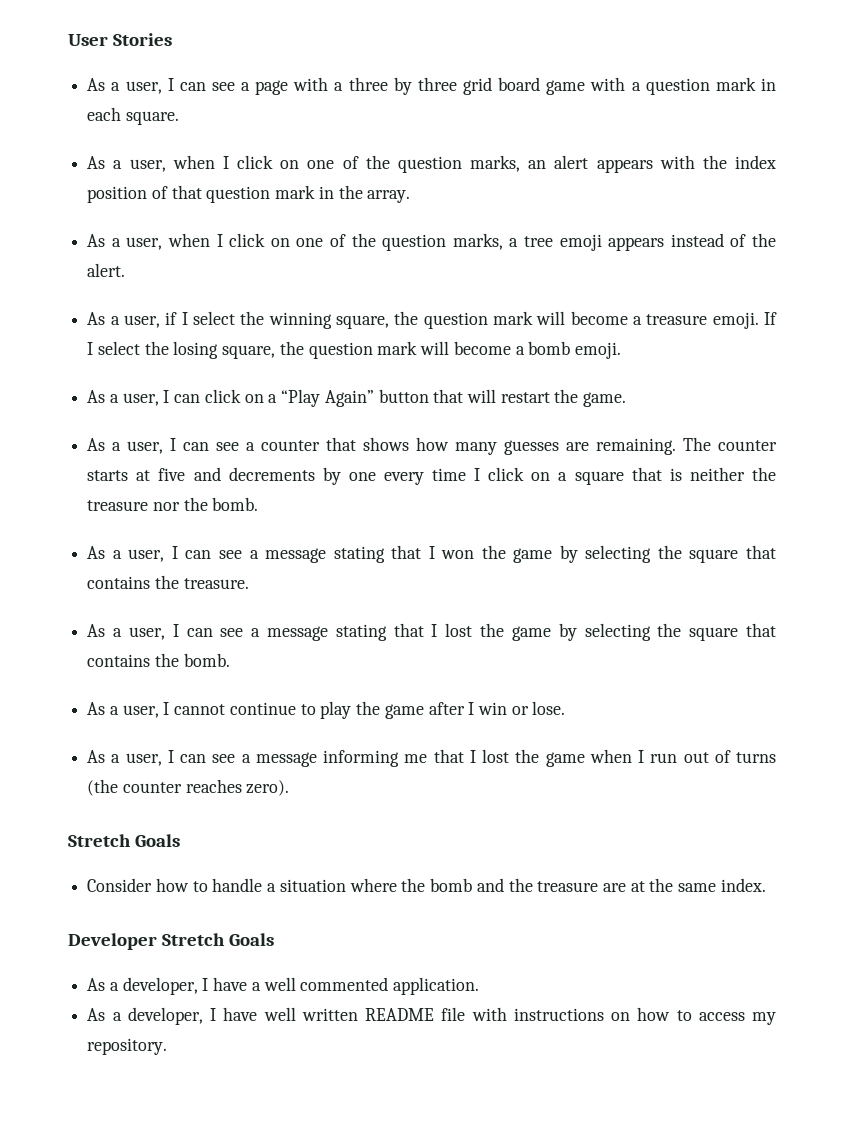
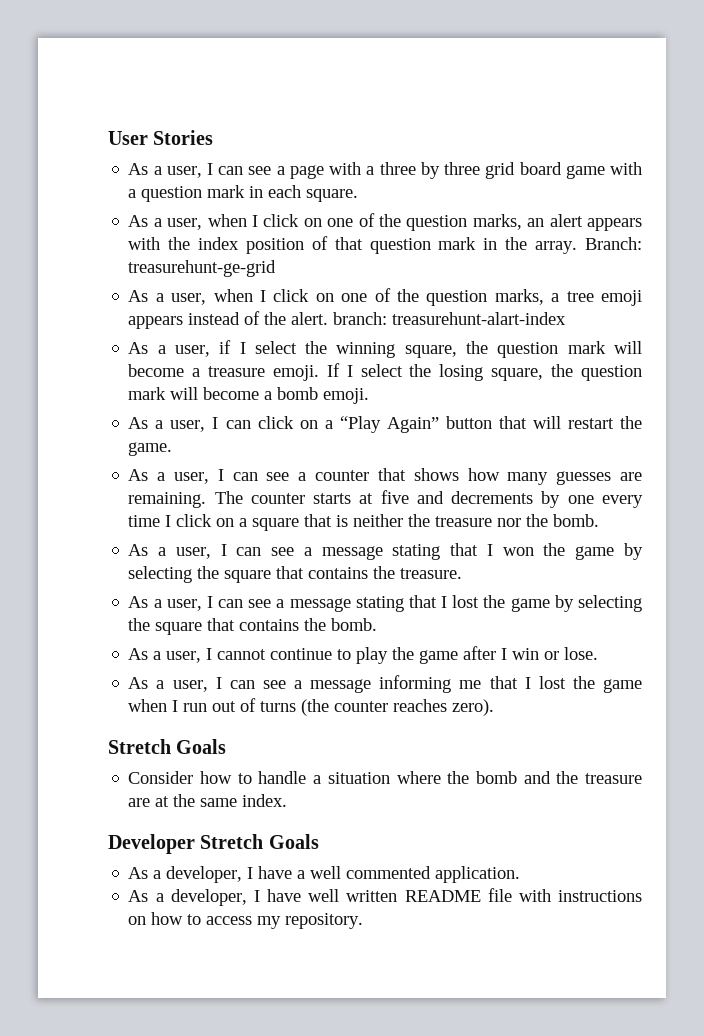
+ Branch: treasurehunt-ge-grid
- As a user, when I click on one of the question marks, a tree emoji appears instead of the alert.
+ As a user, when I click on one of the question marks, a tree emoji appears instead of the alert. branch: treasurehunt-alart-index

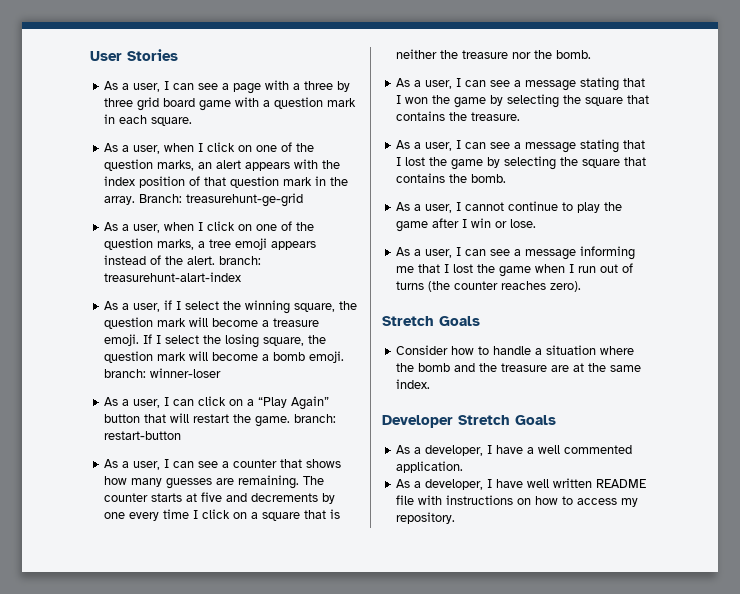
- If I select the losing square, the question mark will become a bomb emoji.
+ If I select the losing square, the question mark will become a bomb emoji. branch: winner-loser
- As a user, I can click on a “Play Again” button that will restart the game.
+ As a user, I can click on a “Play Again” button that will restart the game. branch: restart-button

